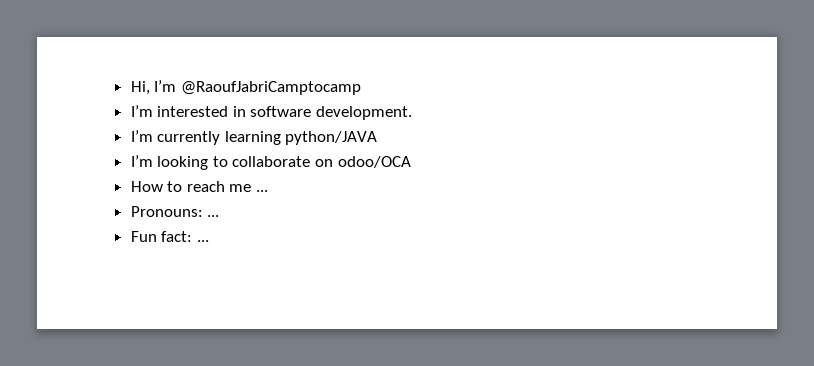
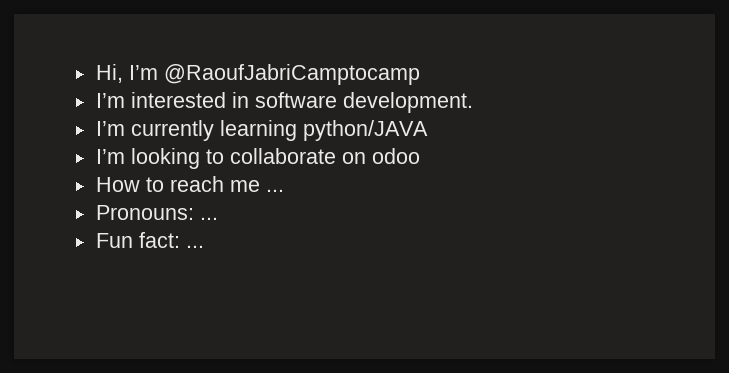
- I’m looking to collaborate on odoo/OCA
+ I’m looking to collaborate on odoo

